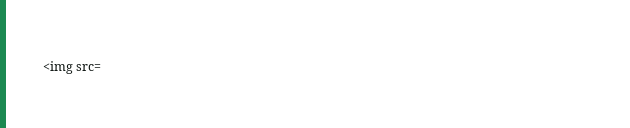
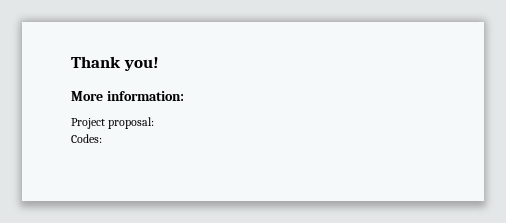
- <img src=
+ Thank you!
+ More information:
+ Project proposal:
+ Codes:

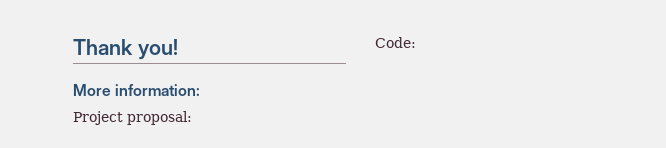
- Codes:
+ Code:

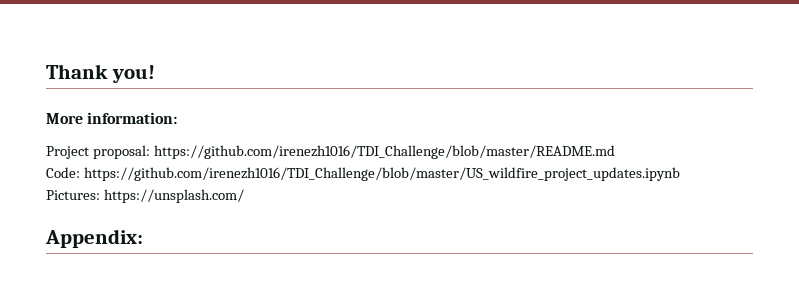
- Project proposal:
+ Project proposal: https://github.com/irenezh1016/TDI_Challenge/blob/master/README.md
- Code:
+ Code: https://github.com/irenezh1016/TDI_Challenge/blob/master/US_wildfire_project_updates.ipynb
+ Pictures: https://unsplash.com/
+ Appendix:

